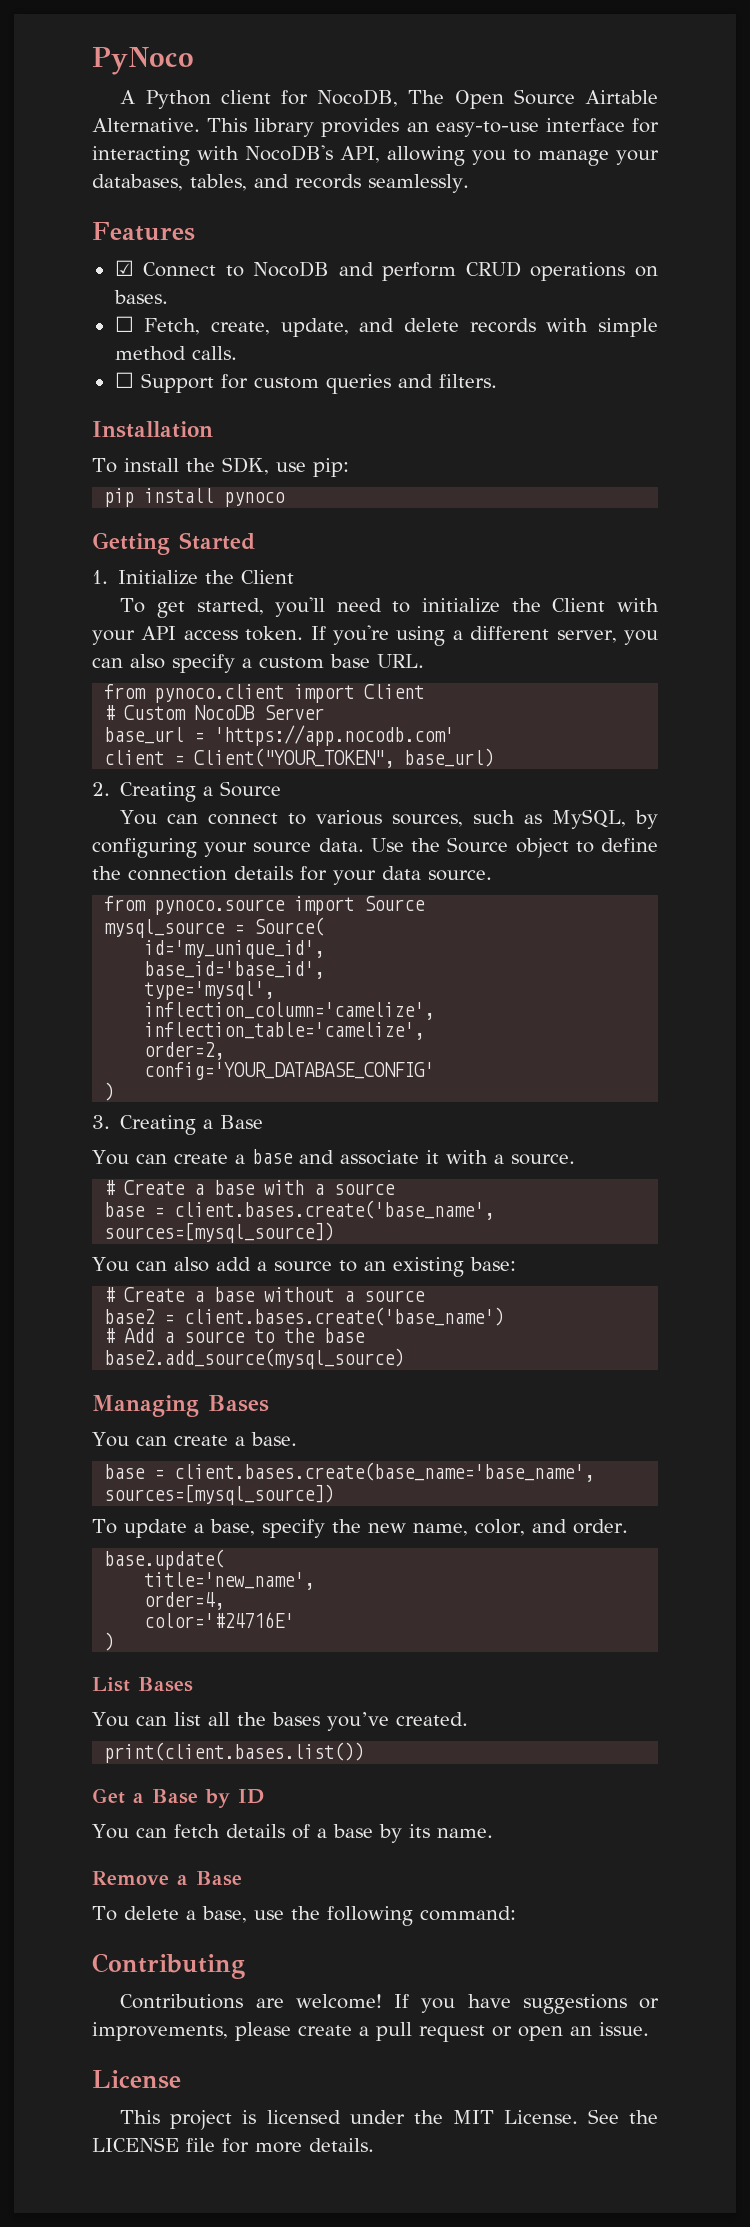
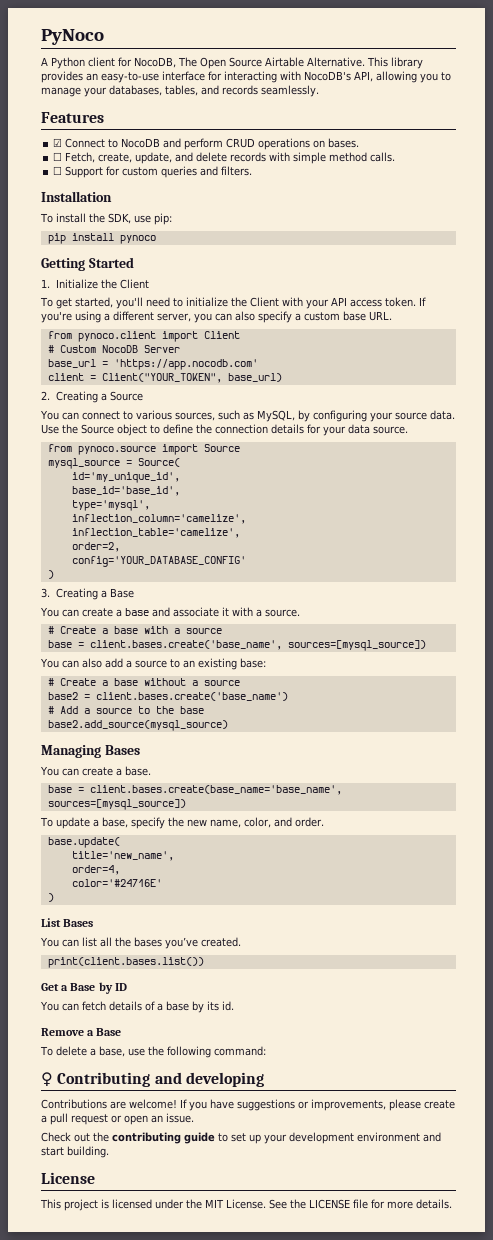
- You can fetch details of a base by its name.
+ You can fetch details of a base by its id.
- Contributing
+ ♀ Contributing and developing
+ Check out the contributing guide to set up your development environment and start building.

